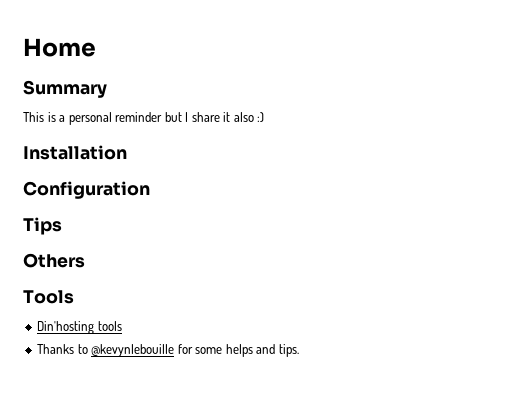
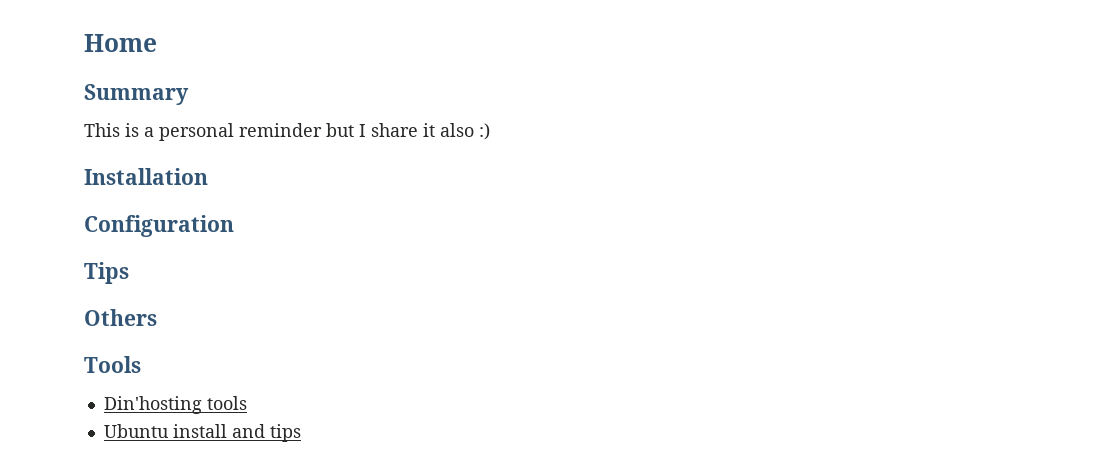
- Thanks to @kevynlebouille for some helps and tips.
+ Ubuntu install and tips

